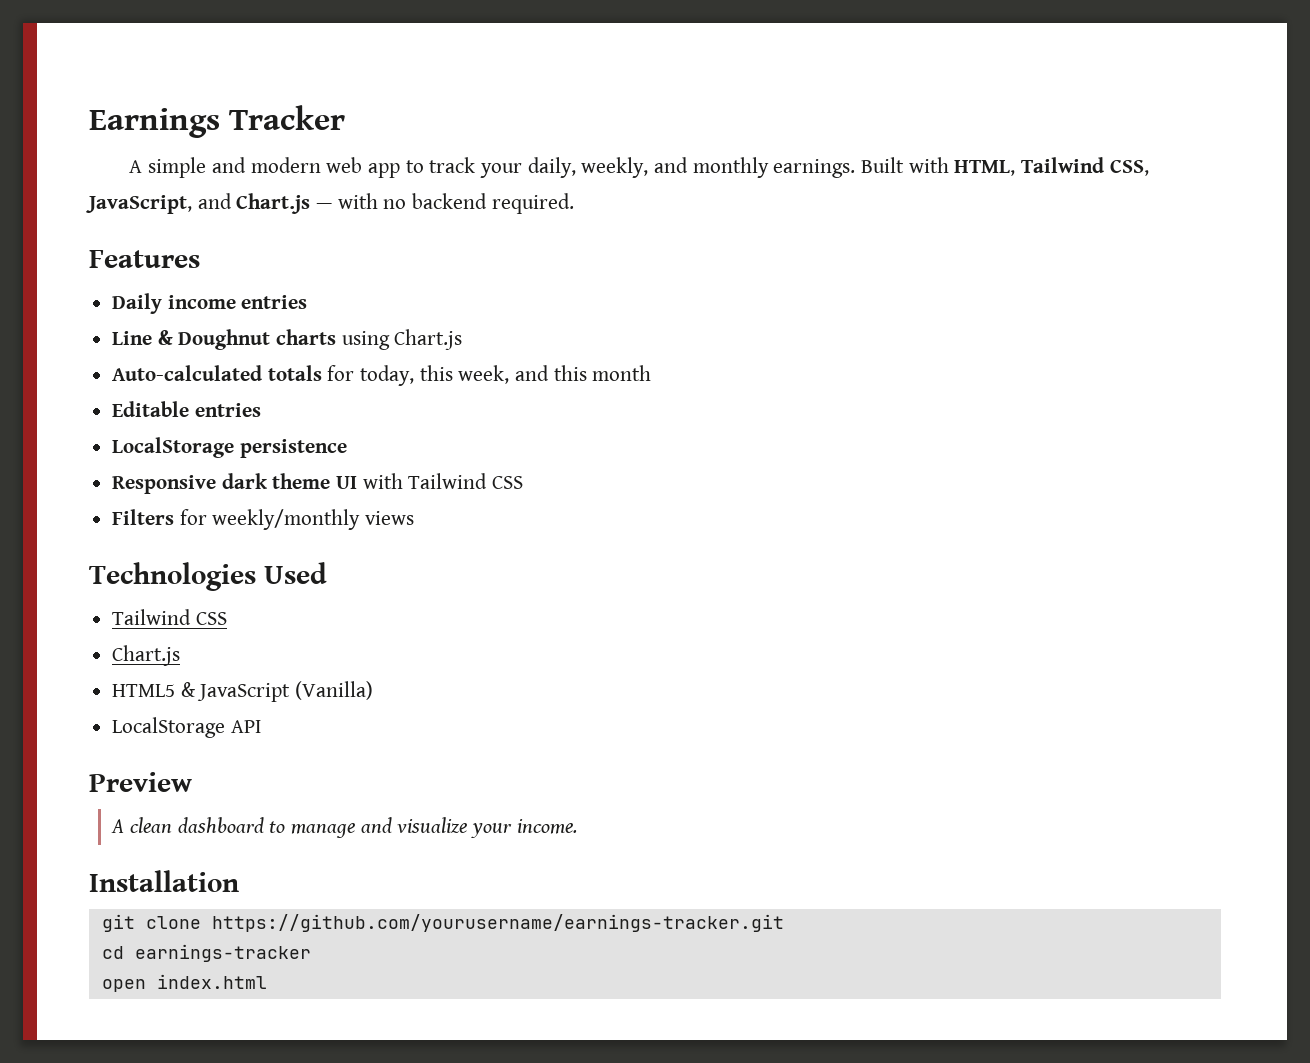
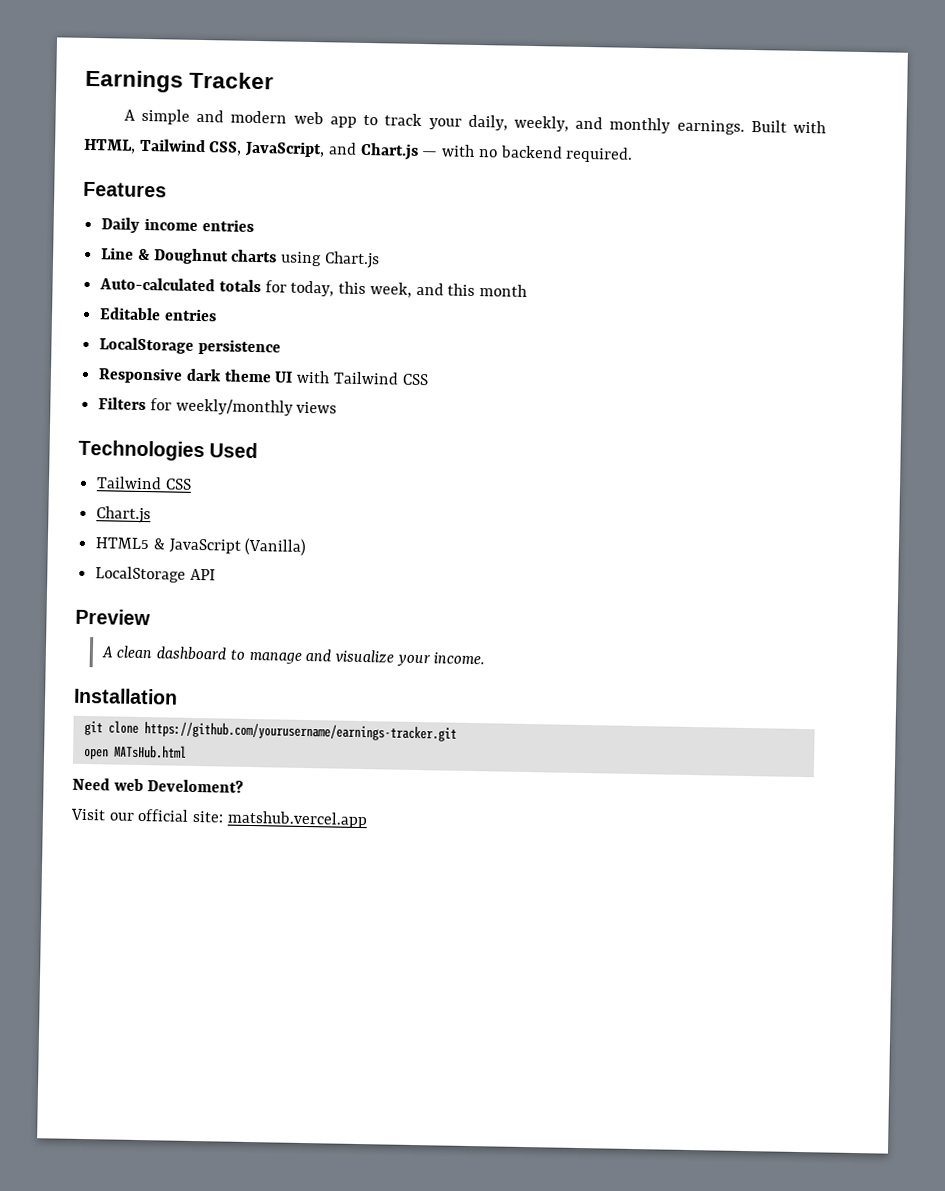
- cd earnings-tracker
- open index.html
+ open MATsHub.html
+ Need web Develoment?
+ Visit our official site: matshub.vercel.app

